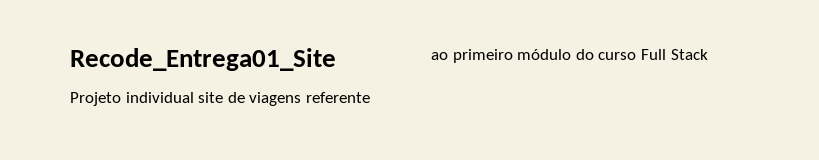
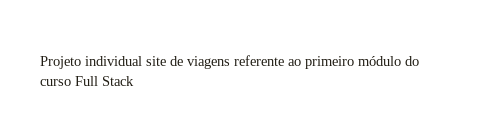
- Recode_Entrega01_Site

